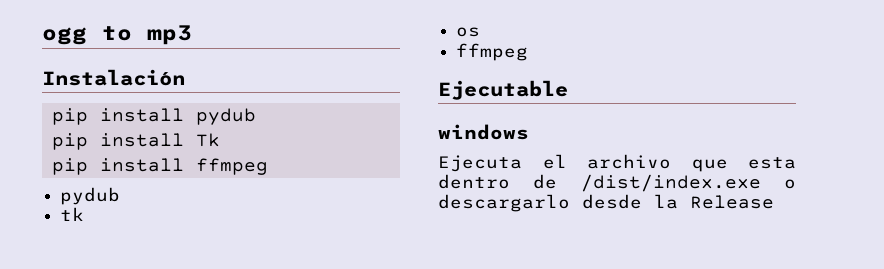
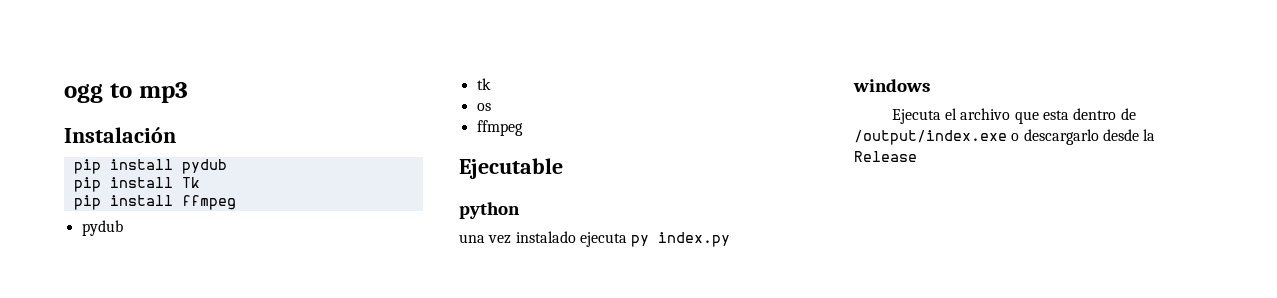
+ python
+ una vez instalado ejecuta py index.py
- Ejecuta el archivo que esta dentro de /dist/index.exe o descargarlo desde la Release
+ Ejecuta el archivo que esta dentro de /output/index.exe o descargarlo desde la Release

